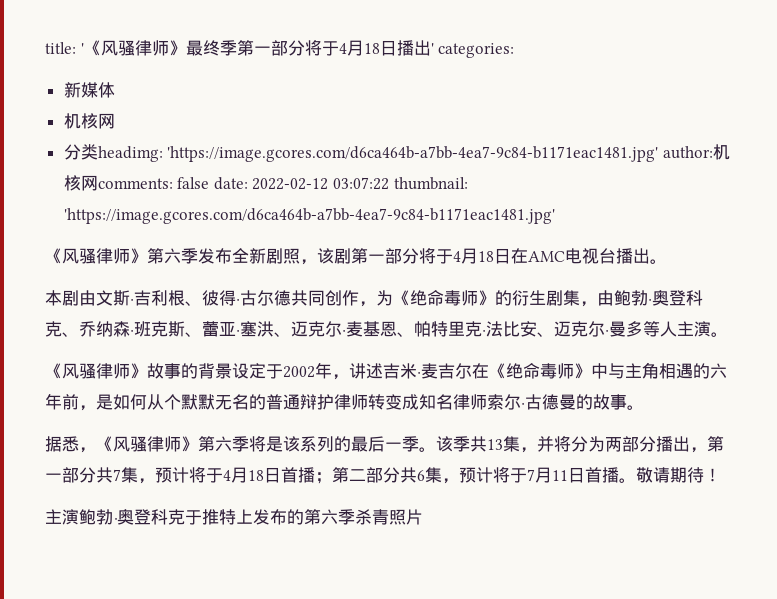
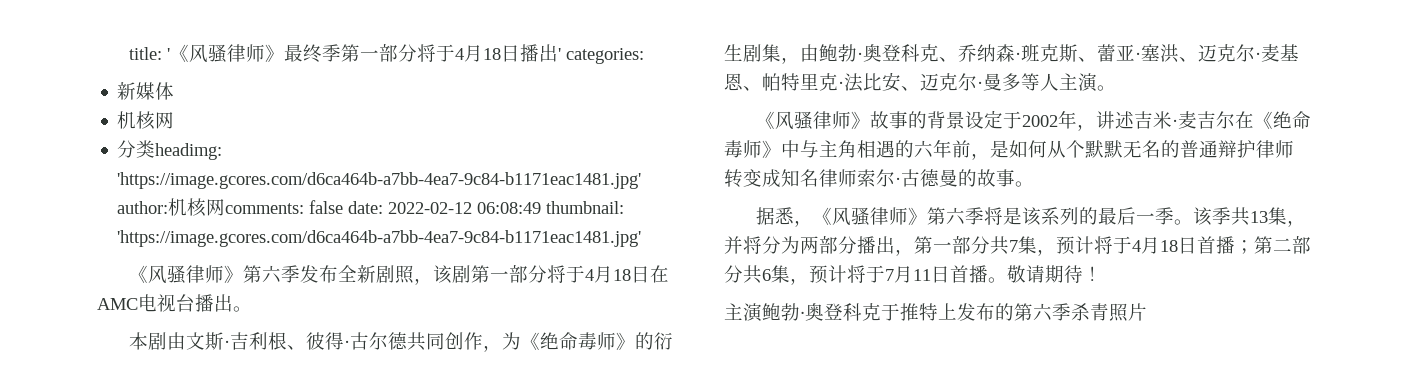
- 分类headimg: 'https://image.gcores.com/d6ca464b-a7bb-4ea7-9c84-b1171eac1481.jpg' author:机核网comments: false date: 2022-02-12 03:07:22 thumbnail: 'https://image.gcores.com/d6ca464b-a7bb-4ea7-9c84-b1171eac1481.jpg'
+ 分类headimg: 'https://image.gcores.com/d6ca464b-a7bb-4ea7-9c84-b1171eac1481.jpg' author:机核网comments: false date: 2022-02-12 06:08:49 thumbnail: 'https://image.gcores.com/d6ca464b-a7bb-4ea7-9c84-b1171eac1481.jpg'

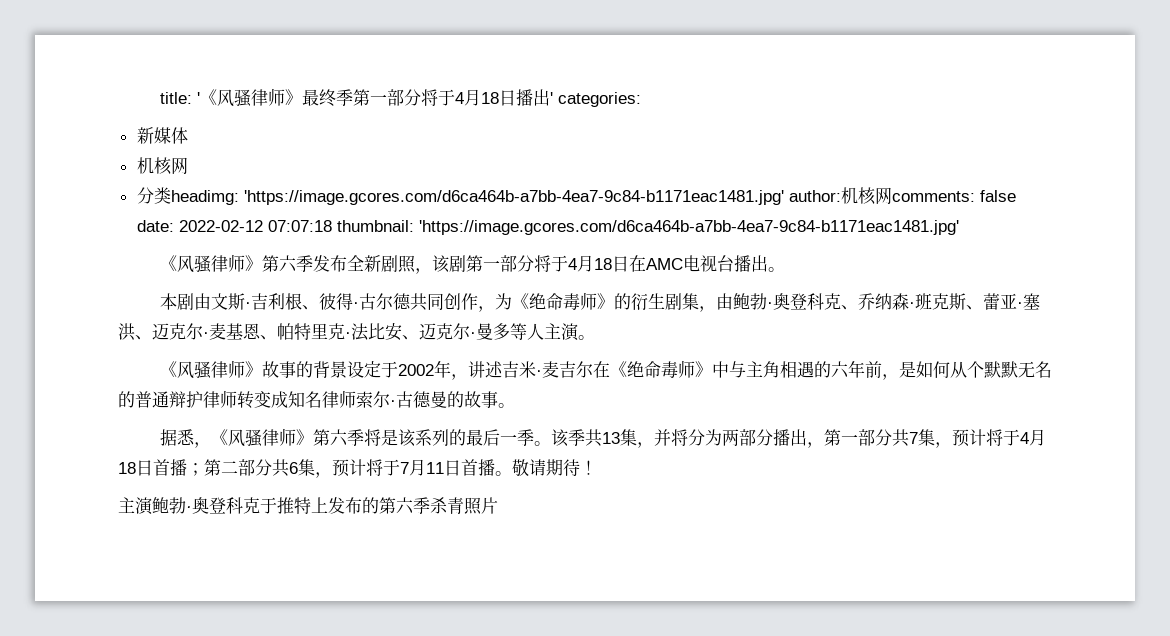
- 分类headimg: 'https://image.gcores.com/d6ca464b-a7bb-4ea7-9c84-b1171eac1481.jpg' author:机核网comments: false date: 2022-02-12 06:08:49 thumbnail: 'https://image.gcores.com/d6ca464b-a7bb-4ea7-9c84-b1171eac1481.jpg'
+ 分类headimg: 'https://image.gcores.com/d6ca464b-a7bb-4ea7-9c84-b1171eac1481.jpg' author:机核网comments: false date: 2022-02-12 07:07:18 thumbnail: 'https://image.gcores.com/d6ca464b-a7bb-4ea7-9c84-b1171eac1481.jpg'

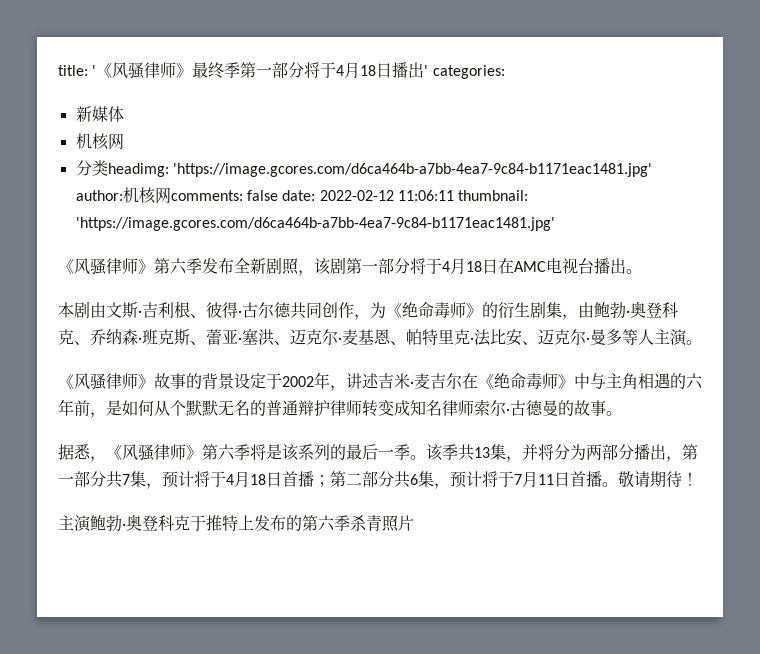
- 分类headimg: 'https://image.gcores.com/d6ca464b-a7bb-4ea7-9c84-b1171eac1481.jpg' author:机核网comments: false date: 2022-02-12 07:07:18 thumbnail: 'https://image.gcores.com/d6ca464b-a7bb-4ea7-9c84-b1171eac1481.jpg'
+ 分类headimg: 'https://image.gcores.com/d6ca464b-a7bb-4ea7-9c84-b1171eac1481.jpg' author:机核网comments: false date: 2022-02-12 11:06:11 thumbnail: 'https://image.gcores.com/d6ca464b-a7bb-4ea7-9c84-b1171eac1481.jpg'

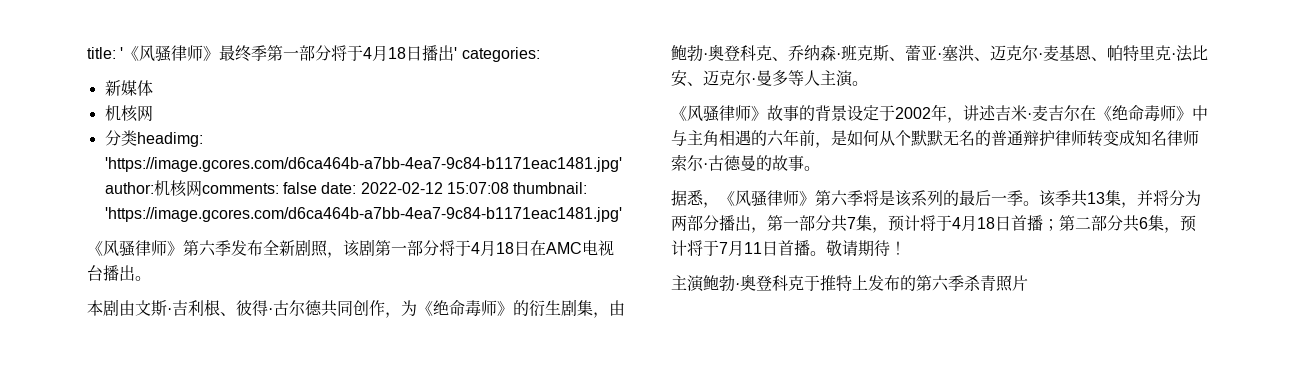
- 分类headimg: 'https://image.gcores.com/d6ca464b-a7bb-4ea7-9c84-b1171eac1481.jpg' author:机核网comments: false date: 2022-02-12 11:06:11 thumbnail: 'https://image.gcores.com/d6ca464b-a7bb-4ea7-9c84-b1171eac1481.jpg'
+ 分类headimg: 'https://image.gcores.com/d6ca464b-a7bb-4ea7-9c84-b1171eac1481.jpg' author:机核网comments: false date: 2022-02-12 15:07:08 thumbnail: 'https://image.gcores.com/d6ca464b-a7bb-4ea7-9c84-b1171eac1481.jpg'

